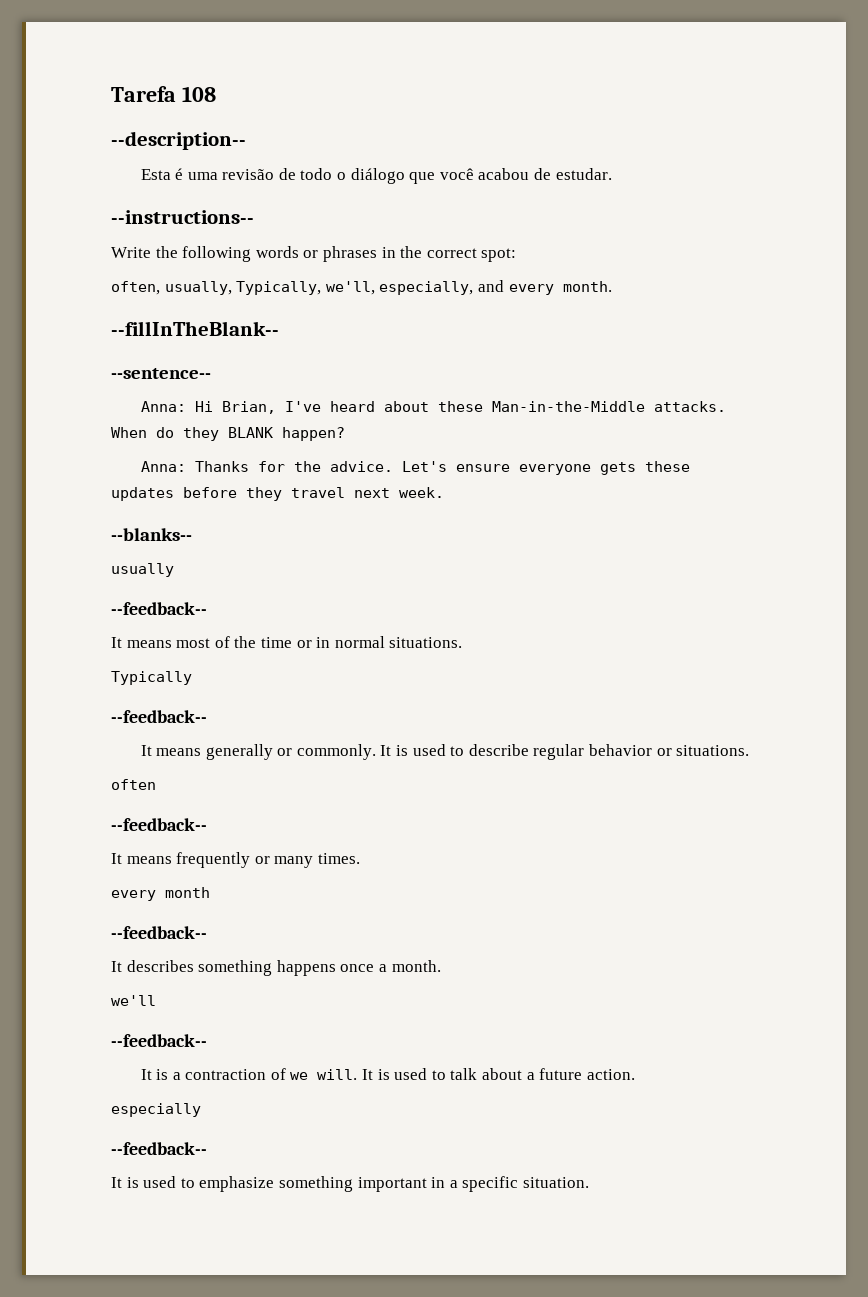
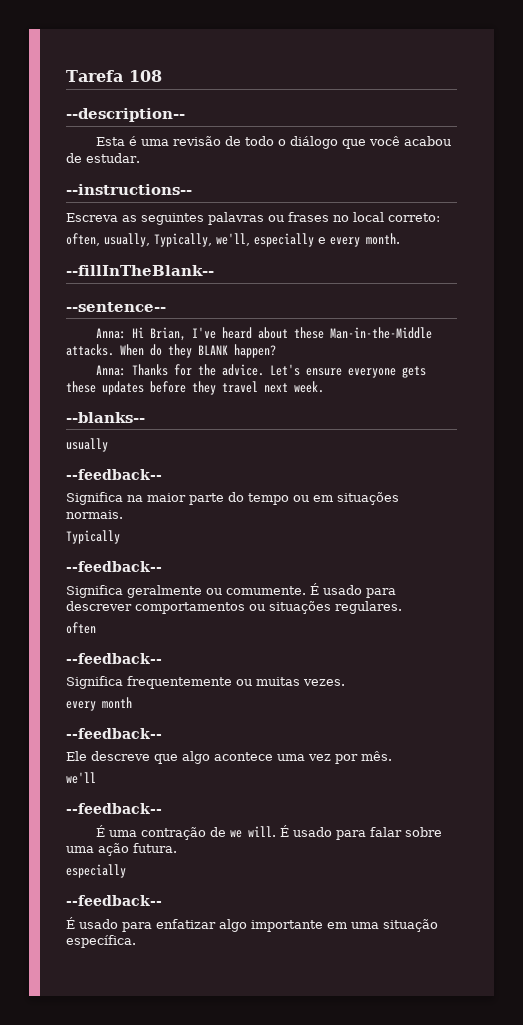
- Write the following words or phrases in the correct spot:
+ Escreva as seguintes palavras ou frases no local correto:
- often, usually, Typically, we'll, especially, and every month.
+ often, usually, Typically, we'll, especially e every month.
- It means most of the time or in normal situations.
+ Significa na maior parte do tempo ou em situações normais.
  Typically
  --feedback--
- It means generally or commonly. It is used to describe regular behavior or situations.
+ Significa geralmente ou comumente. É usado para descrever comportamentos ou situações regulares.
  often
  --feedback--
- It means frequently or many times.
+ Significa frequentemente ou muitas vezes.
  every month
  --feedback--
- It describes something happens once a month.
+ Ele descreve que algo acontece uma vez por mês.
  we'll
  --feedback--
- It is a contraction of we will. It is used to talk about a future action.
+ É uma contração de we will. É usado para falar sobre uma ação futura.
  especially
  --feedback--
- It is used to emphasize something important in a specific situation.
+ É usado para enfatizar algo importante em uma situação específica.

